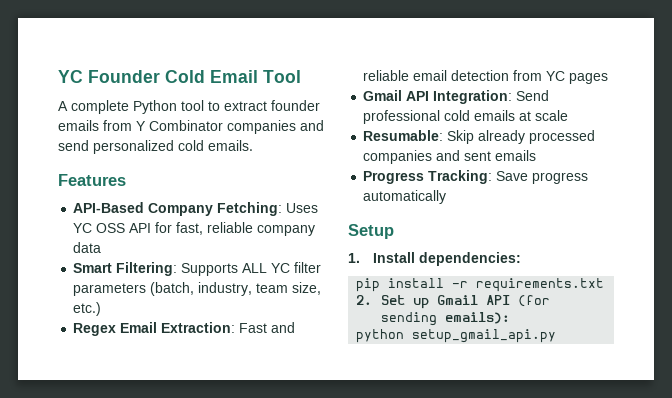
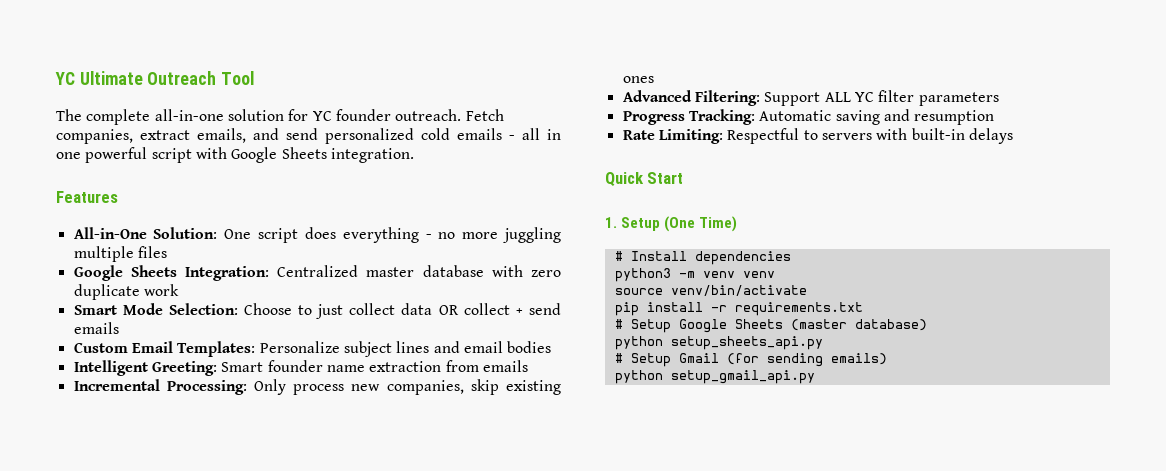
- YC Founder Cold Email Tool
- A complete Python tool to extract founder emails from Y Combinator companies and send personalized cold emails.
+ YC Ultimate Outreach Tool
+ The complete all-in-one solution for YC founder outreach. Fetch companies, extract emails, and send personalized cold emails - all in one powerful script with Google Sheets integration.
  Features
- API-Based Company Fetching: Uses YC OSS API for fast, reliable company data
- Smart Filtering: Supports ALL YC filter parameters (batch, industry, team size, etc.)
- Regex Email Extraction: Fast and reliable email detection from YC pages
- Gmail API Integration: Send professional cold emails at scale
- Resumable: Skip already processed companies and sent emails
- Progress Tracking: Save progress automatically
- Setup
- 1. Install dependencies:
+ All-in-One Solution: One script does everything - no more juggling multiple files
+ Google Sheets Integration: Centralized master database with zero duplicate work
+ Smart Mode Selection: Choose to just collect data OR collect + send emails
+ Custom Email Templates: Personalize subject lines and email bodies
+ Intelligent Greeting: Smart founder name extraction from emails
+ Incremental Processing: Only process new companies, skip existing ones
+ Advanced Filtering: Support ALL YC filter parameters
+ Progress Tracking: Automatic saving and resumption
+ Rate Limiting: Respectful to servers with built-in delays
+ Quick Start
+ 1. Setup (One Time)
+ # Install dependencies
+ python3 -m venv venv
+ source venv/bin/activate
  pip install -r requirements.txt
- 2. Set up Gmail API (for sending emails):
+ # Setup Google Sheets (master database)
+ python setup_sheets_api.py
+ # Setup Gmail (for sending emails)

